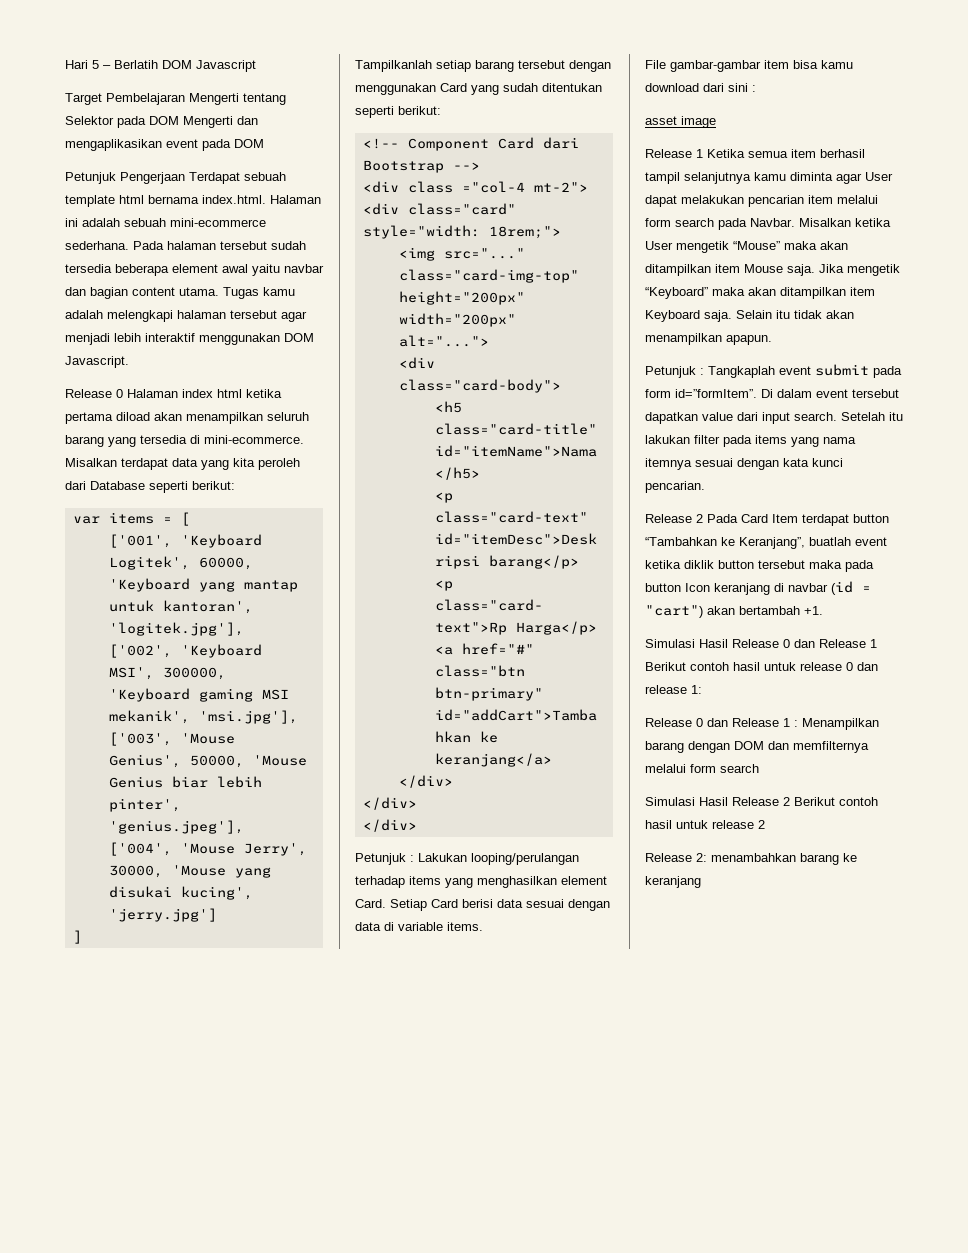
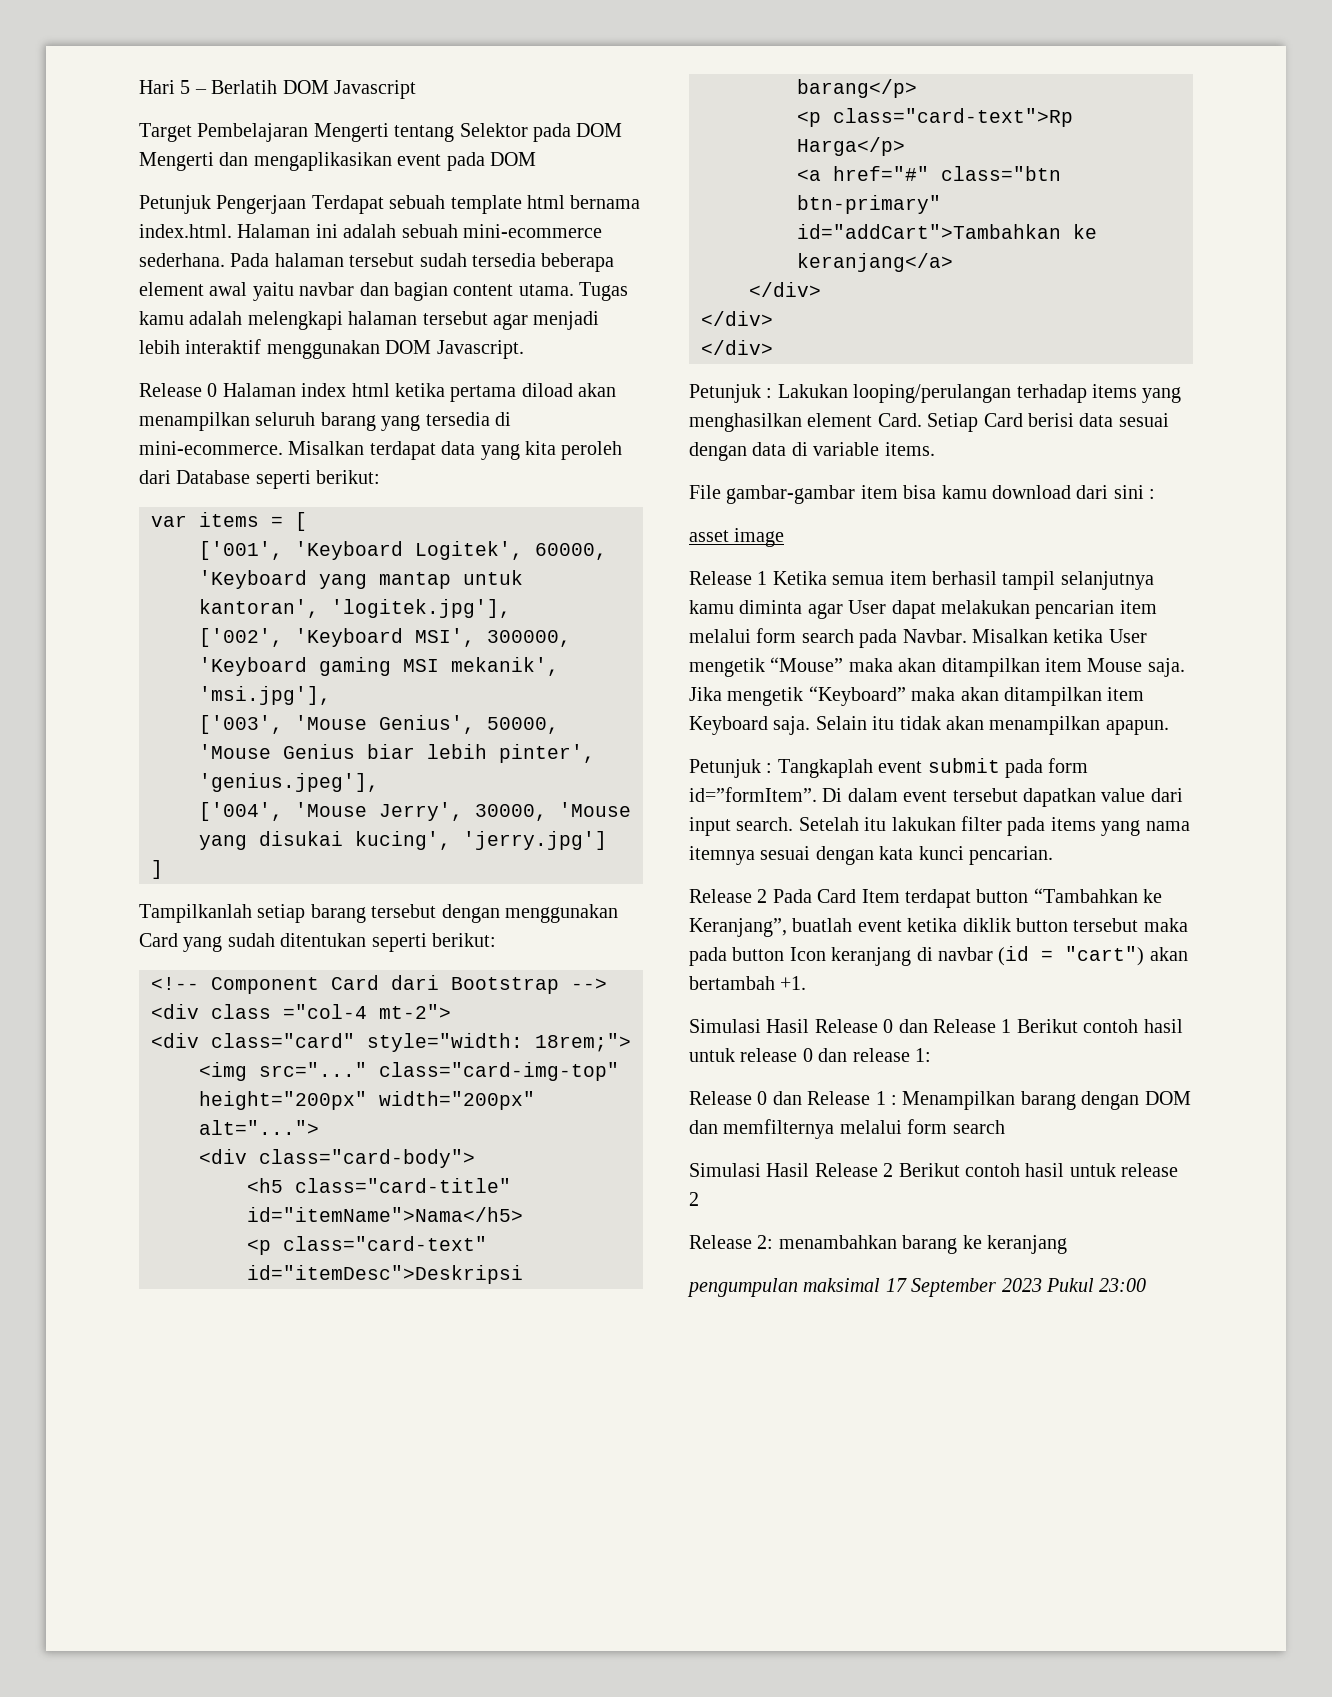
+ pengumpulan maksimal 17 September 2023 Pukul 23:00

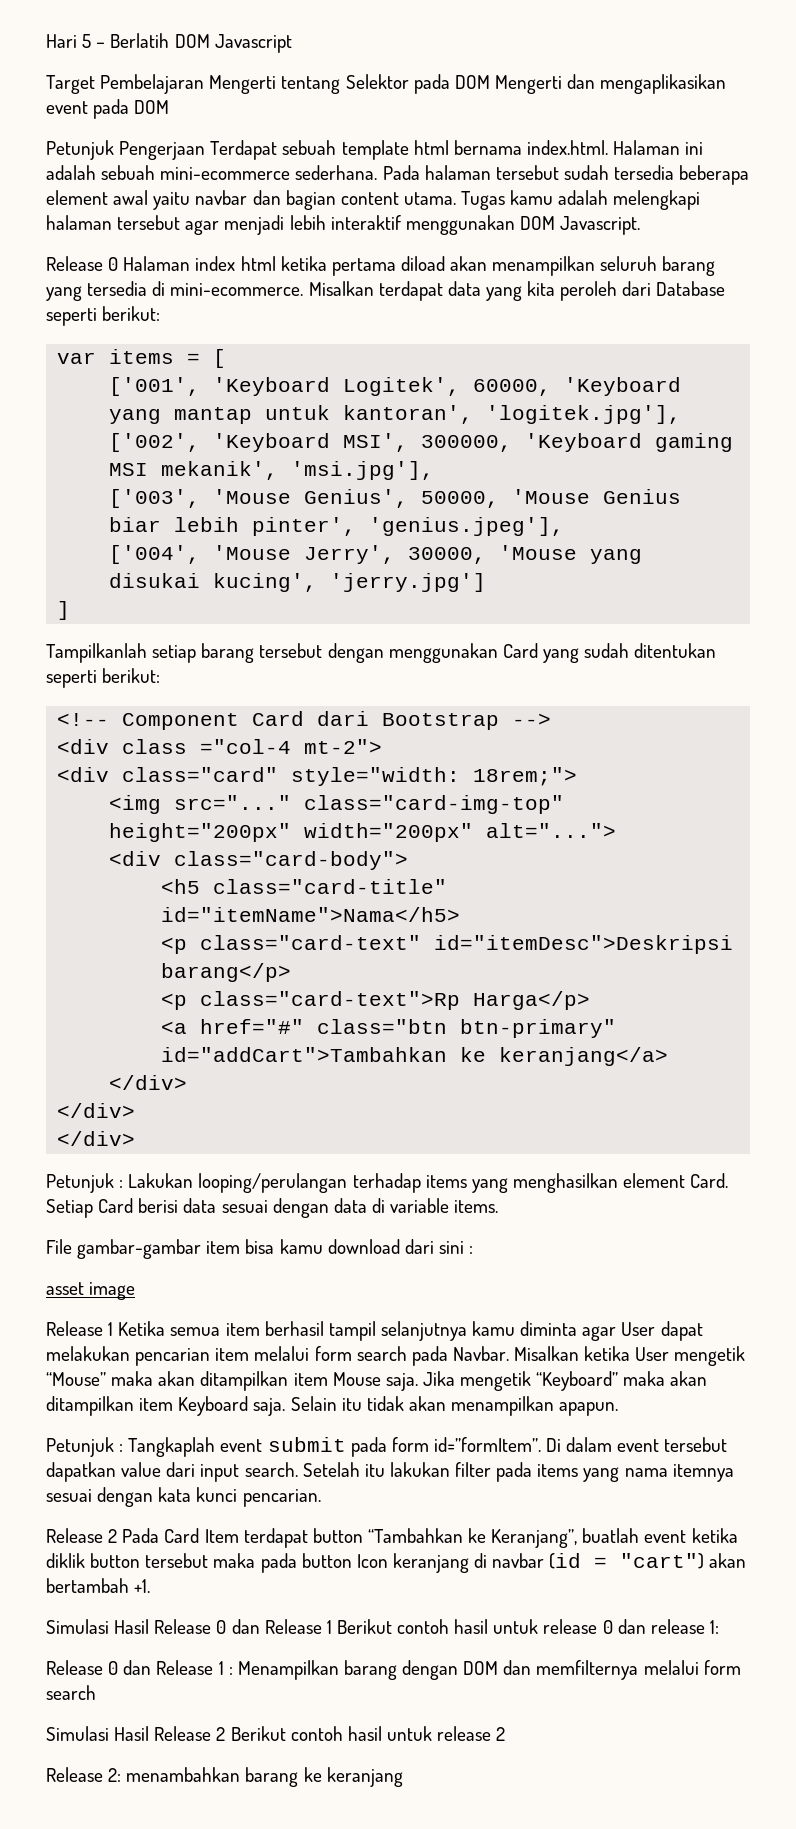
- pengumpulan maksimal 17 September 2023 Pukul 23:00

